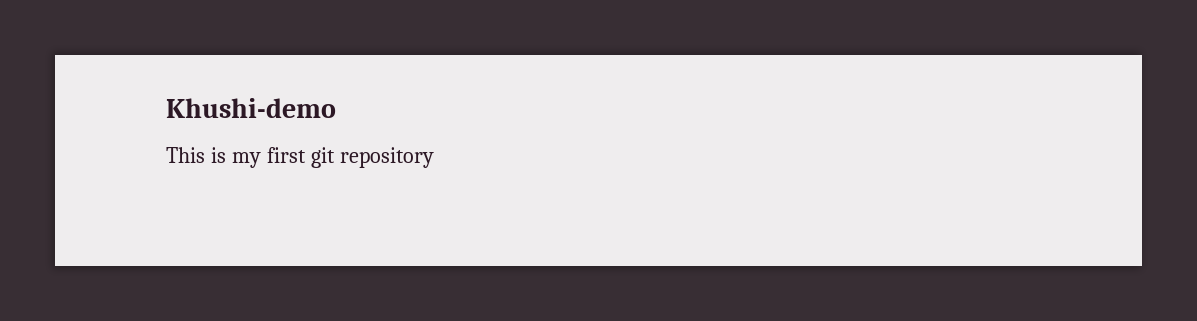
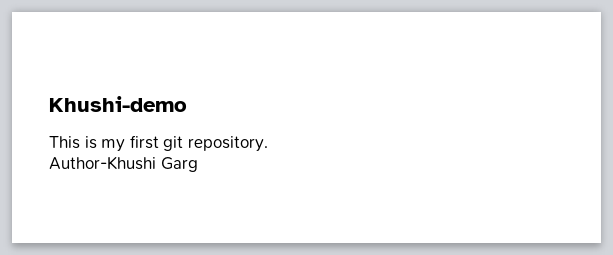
- This is my first git repository
+ This is my first git repository.
+ Author-Khushi Garg

